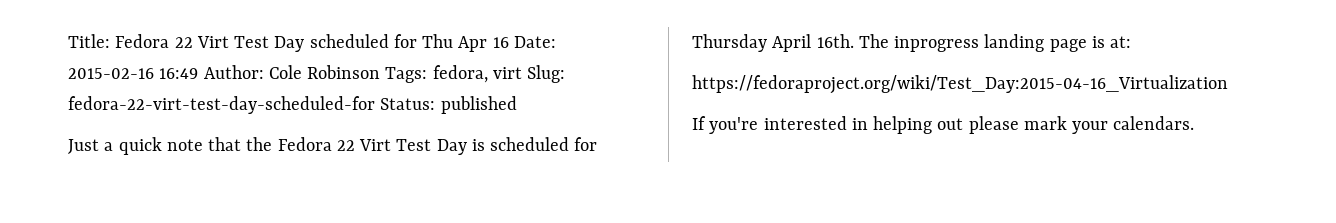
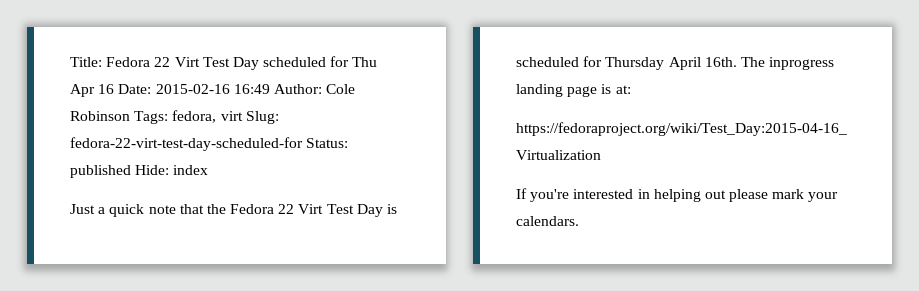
- Title: Fedora 22 Virt Test Day scheduled for Thu Apr 16 Date: 2015-02-16 16:49 Author: Cole Robinson Tags: fedora, virt Slug: fedora-22-virt-test-day-scheduled-for Status: published
+ Title: Fedora 22 Virt Test Day scheduled for Thu Apr 16 Date: 2015-02-16 16:49 Author: Cole Robinson Tags: fedora, virt Slug: fedora-22-virt-test-day-scheduled-for Status: published Hide: index

